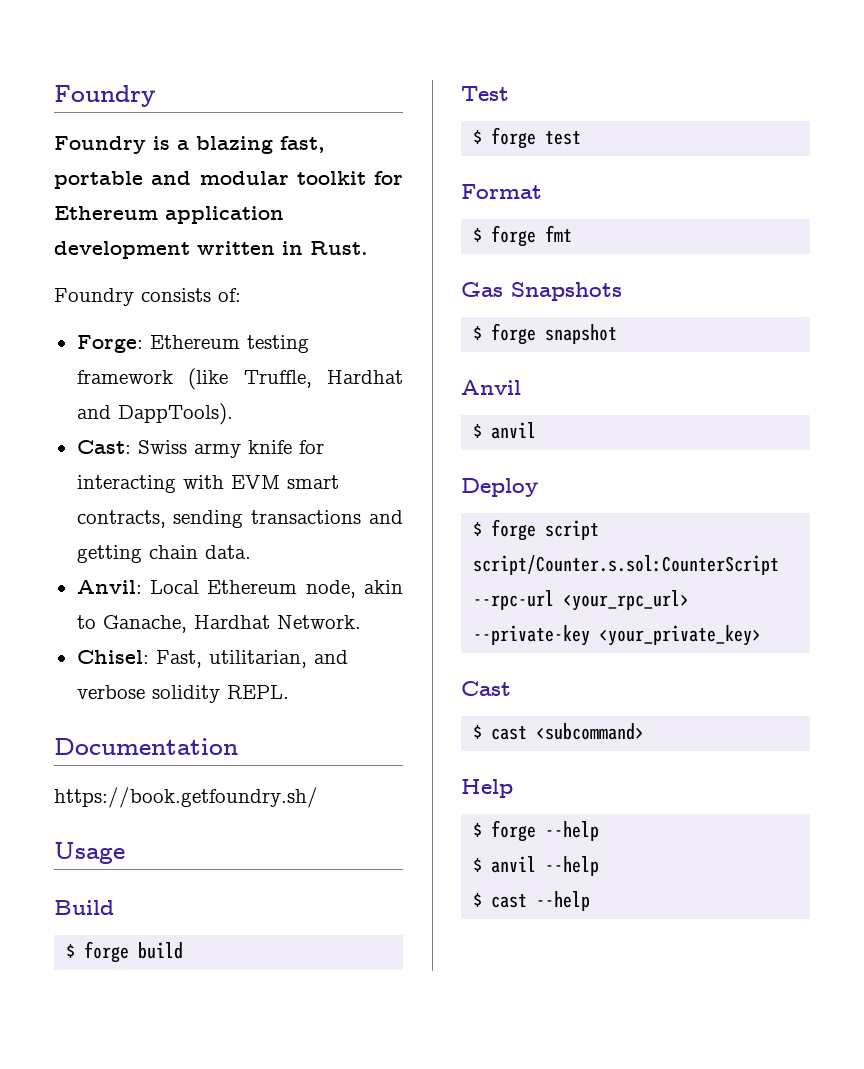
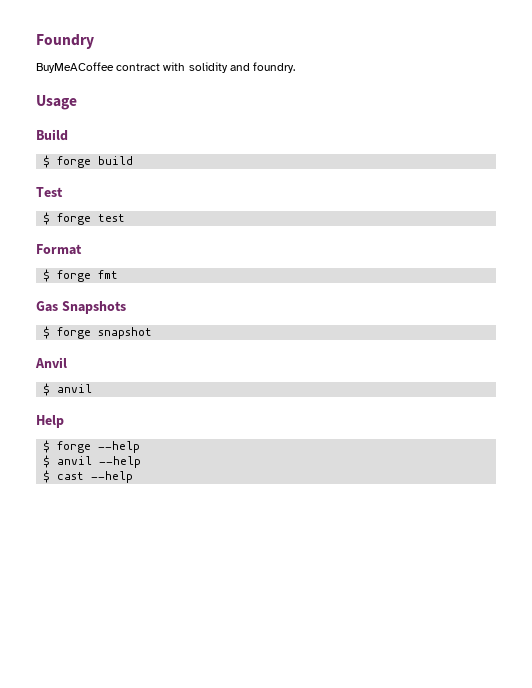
- Foundry is a blazing fast, portable and modular toolkit for Ethereum application development written in Rust.
- Foundry consists of:
- Forge: Ethereum testing framework (like Truffle, Hardhat and DappTools).
- Cast: Swiss army knife for interacting with EVM smart contracts, sending transactions and getting chain data.
- Anvil: Local Ethereum node, akin to Ganache, Hardhat Network.
- Chisel: Fast, utilitarian, and verbose solidity REPL.
- Documentation
- https://book.getfoundry.sh/
+ BuyMeACoffee contract with solidity and foundry.
- Deploy
- $ forge script script/Counter.s.sol:CounterScript --rpc-url <your_rpc_url> --private-key <your_private_key>
- Cast
- $ cast <subcommand>

